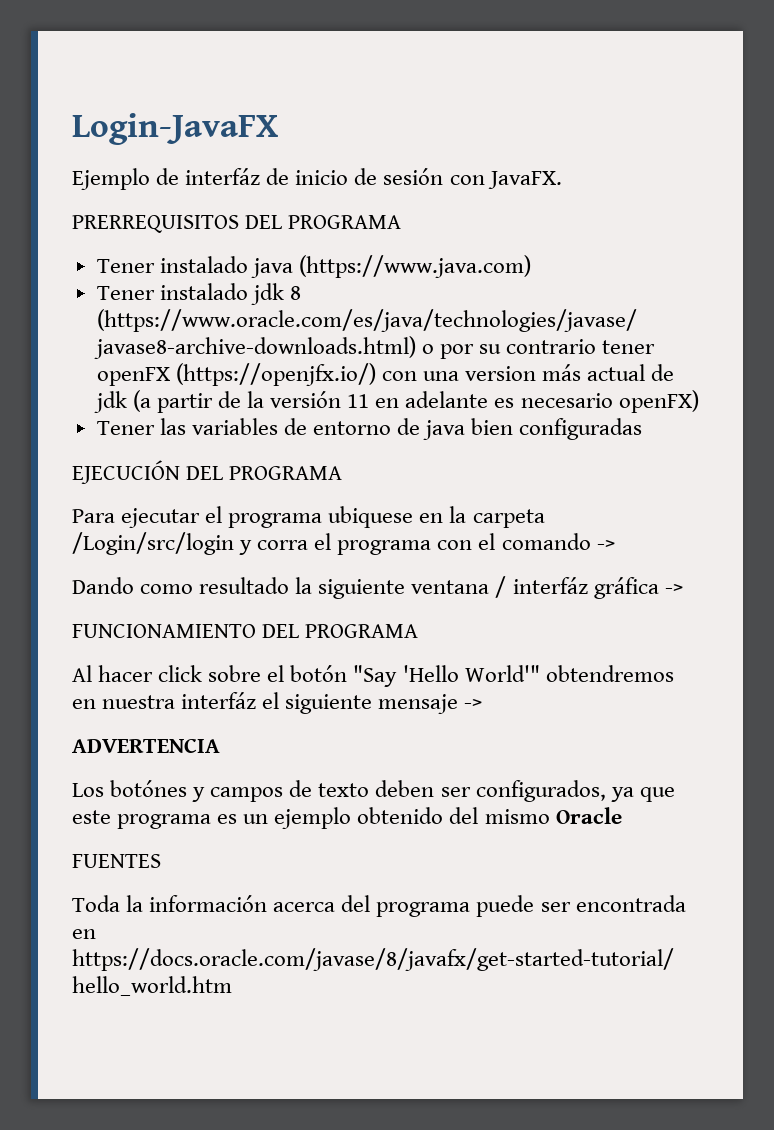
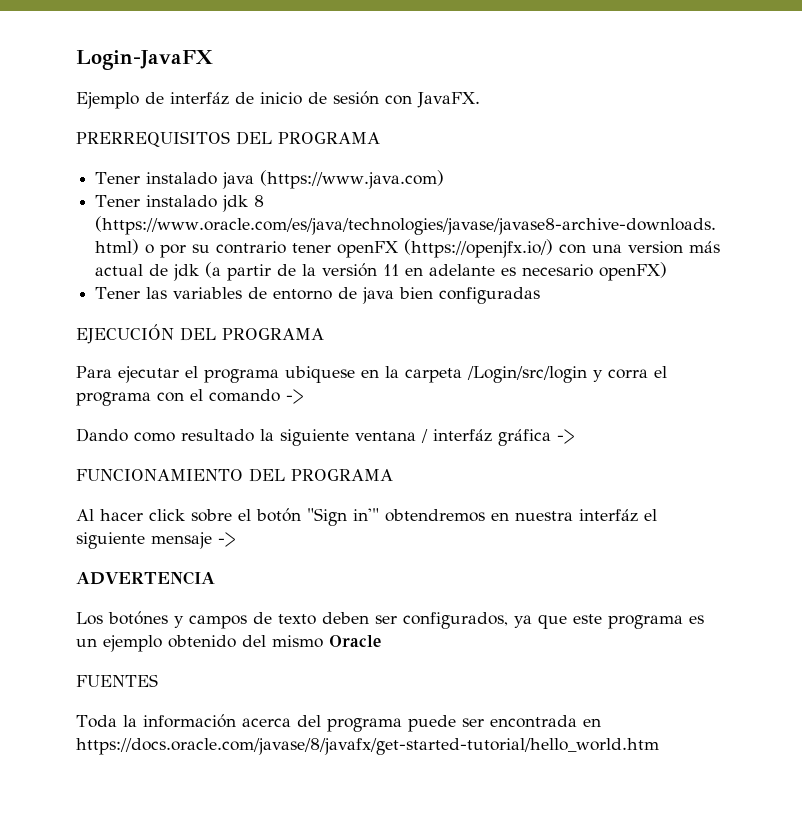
- Al hacer click sobre el botón "Say 'Hello World'" obtendremos en nuestra interfáz el siguiente mensaje ->
+ Al hacer click sobre el botón "Sign in'" obtendremos en nuestra interfáz el siguiente mensaje ->

